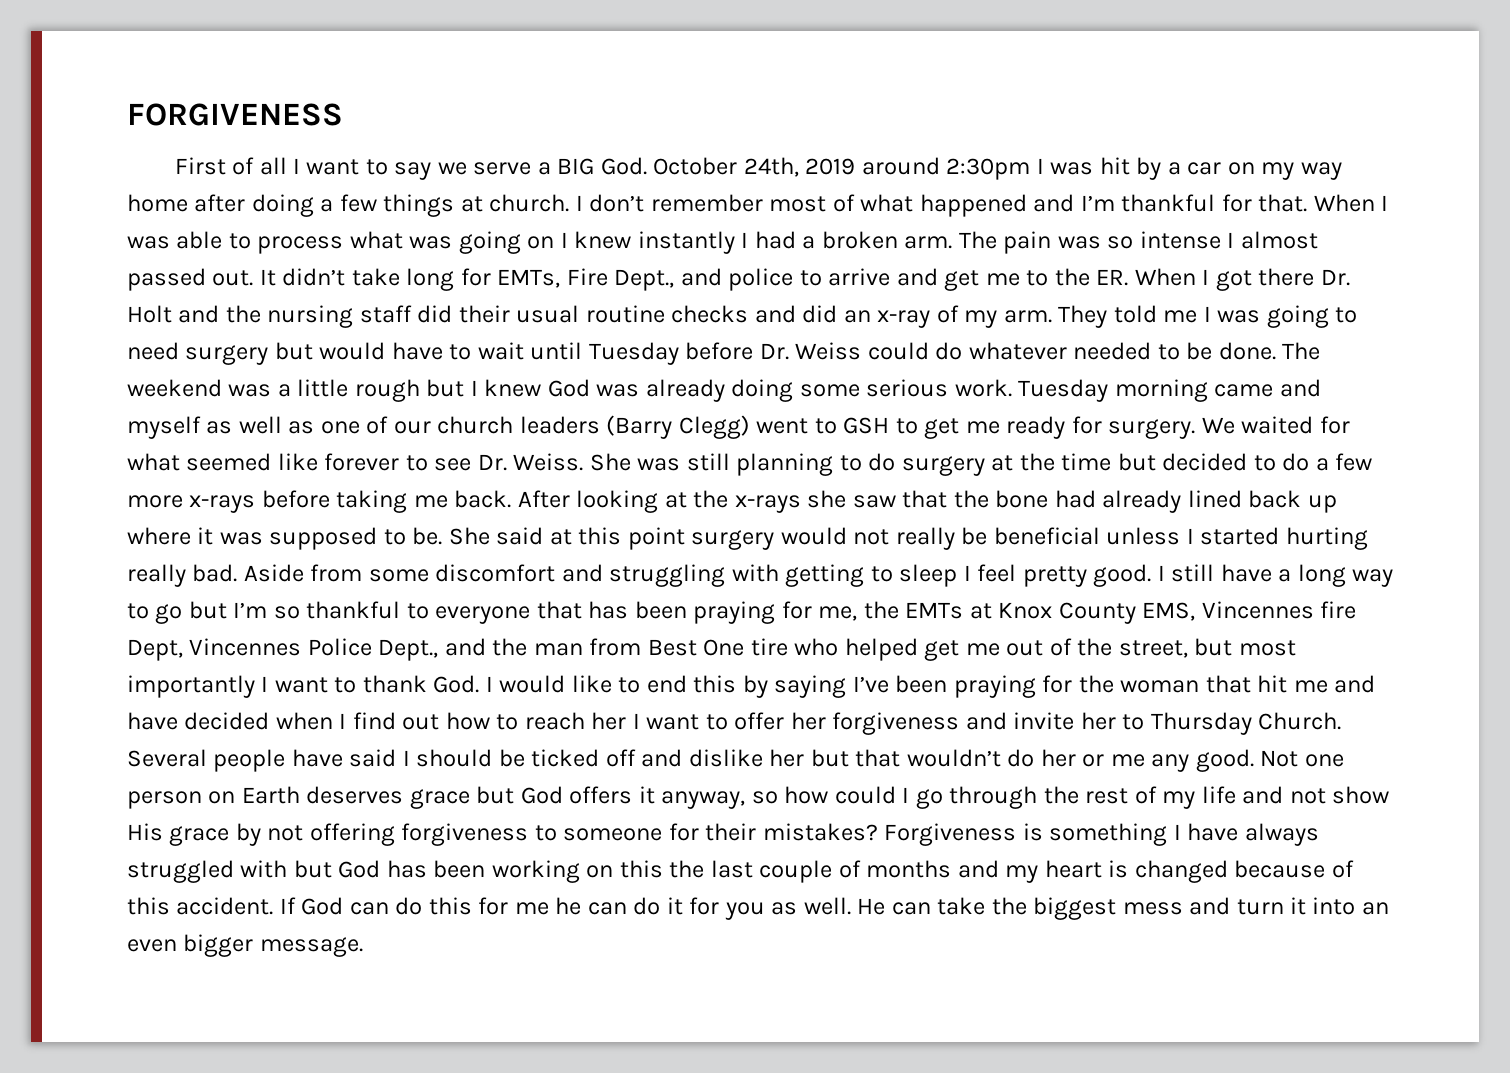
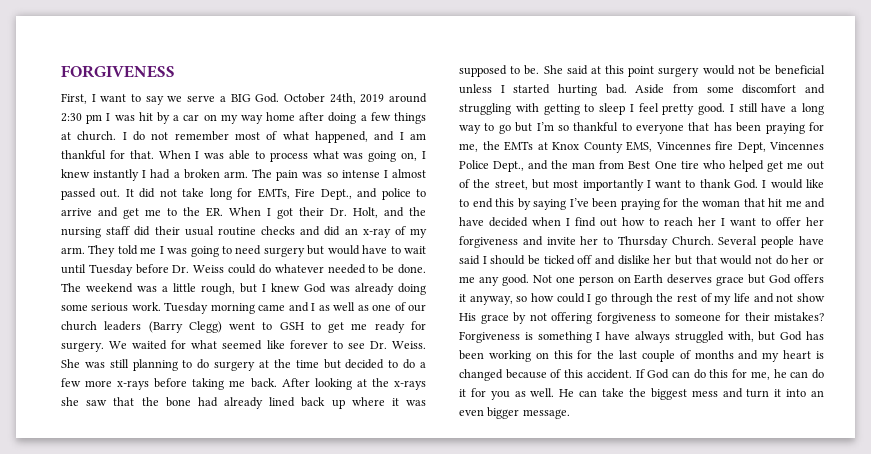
- First of all I want to say we serve a BIG God. October 24th, 2019 around 2:30pm I was hit by a car on my way home after doing a few things at church.
+ First, I want to say we serve a BIG God. October 24th, 2019 around 2:30 pm I was hit by a car on my way home after doing a few things at church.
- I don’t remember most of what happened and I’m thankful for that.
+ I do not remember most of what happened, and I am thankful for that.
- When I was able to process what was going on I knew instantly I had a broken arm.
+ When I was able to process what was going on, I knew instantly I had a broken arm.
- It didn’t take long for EMTs, Fire Dept., and police to arrive and get me to the ER. When I got there Dr. Holt and the nursing staff did their usual routine checks and did an x-ray of my arm.
+ It did not take long for EMTs, Fire Dept., and police to arrive and get me to the ER. When I got their Dr. Holt, and the nursing staff did their usual routine checks and did an x-ray of my arm.
- The weekend was a little rough but I knew God was already doing some serious work.
+ The weekend was a little rough, but I knew God was already doing some serious work.
- Tuesday morning came and myself as well as one of our church leaders (Barry Clegg) went to GSH to get me ready for surgery.
+ Tuesday morning came and I as well as one of our church leaders (Barry Clegg) went to GSH to get me ready for surgery.
- She said at this point surgery would not really be beneficial unless I started hurting really bad.
+ She said at this point surgery would not be beneficial unless I started hurting bad.
- Several people have said I should be ticked off and dislike her but that wouldn’t do her or me any good.
+ Several people have said I should be ticked off and dislike her but that would not do her or me any good.
- Forgiveness is something I have always struggled with but God has been working on this the last couple of months and my heart is changed because of this accident.
+ Forgiveness is something I have always struggled with, but God has been working on this for the last couple of months and my heart is changed because of this accident.
- If God can do this for me he can do it for you as well.
+ If God can do this for me, he can do it for you as well.

